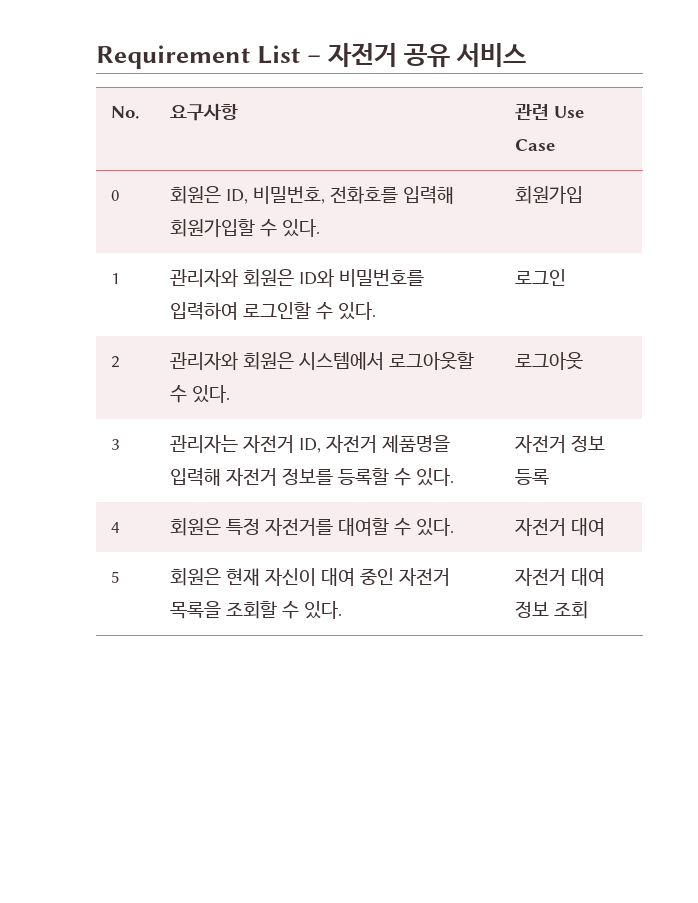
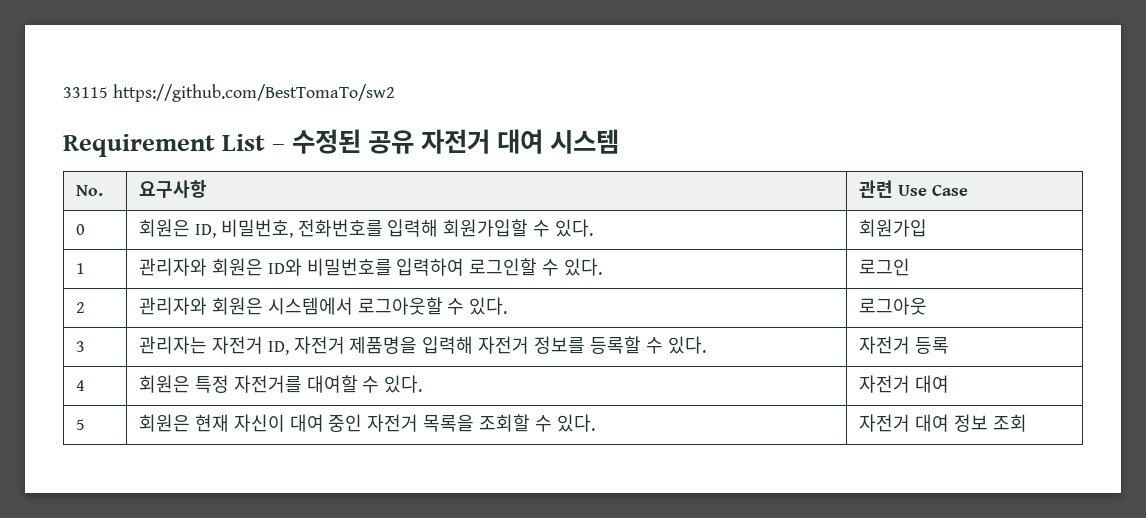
+ 33115 https://github.com/BestTomaTo/sw2
- Requirement List – 자전거 공유 서비스
+ Requirement List – 수정된 공유 자전거 대여 시스템
- 0 | 회원은 ID, 비밀번호, 전화호를 입력해 회원가입할 수 있다. | 회원가입
+ 0 | 회원은 ID, 비밀번호, 전화번호를 입력해 회원가입할 수 있다. | 회원가입
- 3 | 관리자는 자전거 ID, 자전거 제품명을 입력해 자전거 정보를 등록할 수 있다. | 자전거 정보 등록
+ 3 | 관리자는 자전거 ID, 자전거 제품명을 입력해 자전거 정보를 등록할 수 있다. | 자전거 등록

